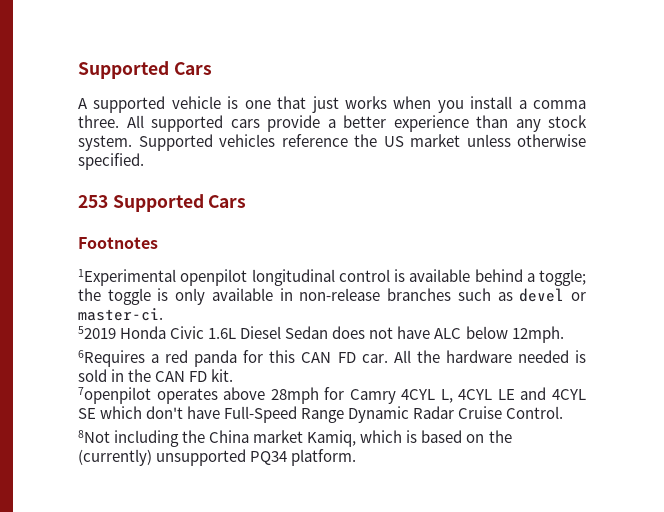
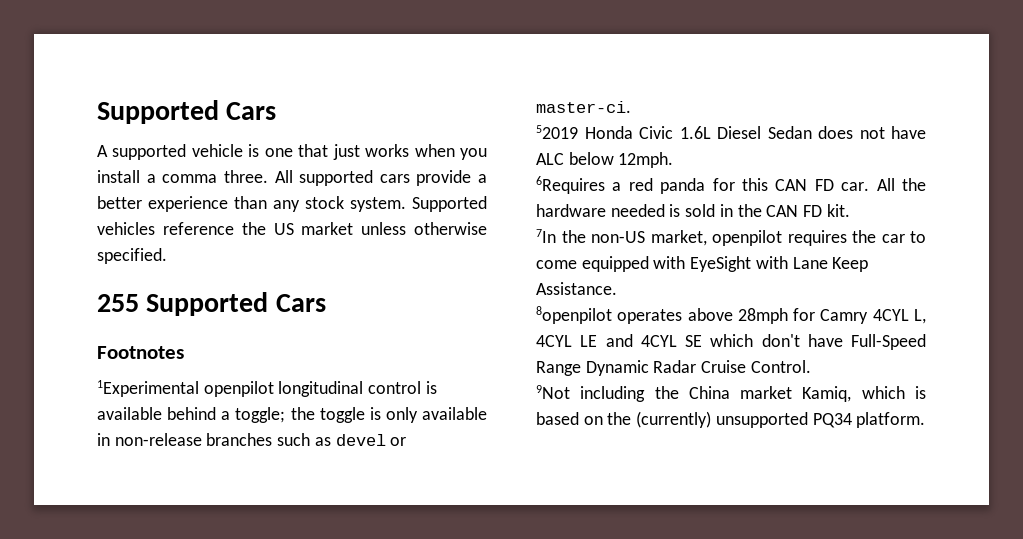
- 253 Supported Cars
+ 255 Supported Cars
- 7openpilot operates above 28mph for Camry 4CYL L, 4CYL LE and 4CYL SE which don't have Full-Speed Range Dynamic Radar Cruise Control.
+ 7In the non-US market, openpilot requires the car to come equipped with EyeSight with Lane Keep Assistance.
+ 8openpilot operates above 28mph for Camry 4CYL L, 4CYL LE and 4CYL SE which don't have Full-Speed Range Dynamic Radar Cruise Control.
- 8Not including the China market Kamiq, which is based on the (currently) unsupported PQ34 platform.
+ 9Not including the China market Kamiq, which is based on the (currently) unsupported PQ34 platform.

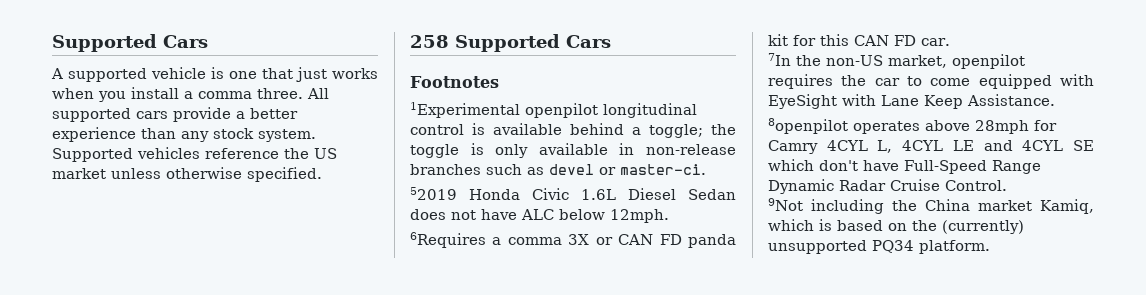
- 255 Supported Cars
+ 258 Supported Cars
- 6Requires a red panda for this CAN FD car. All the hardware needed is sold in the CAN FD kit.
+ 6Requires a comma 3X or CAN FD panda kit for this CAN FD car.

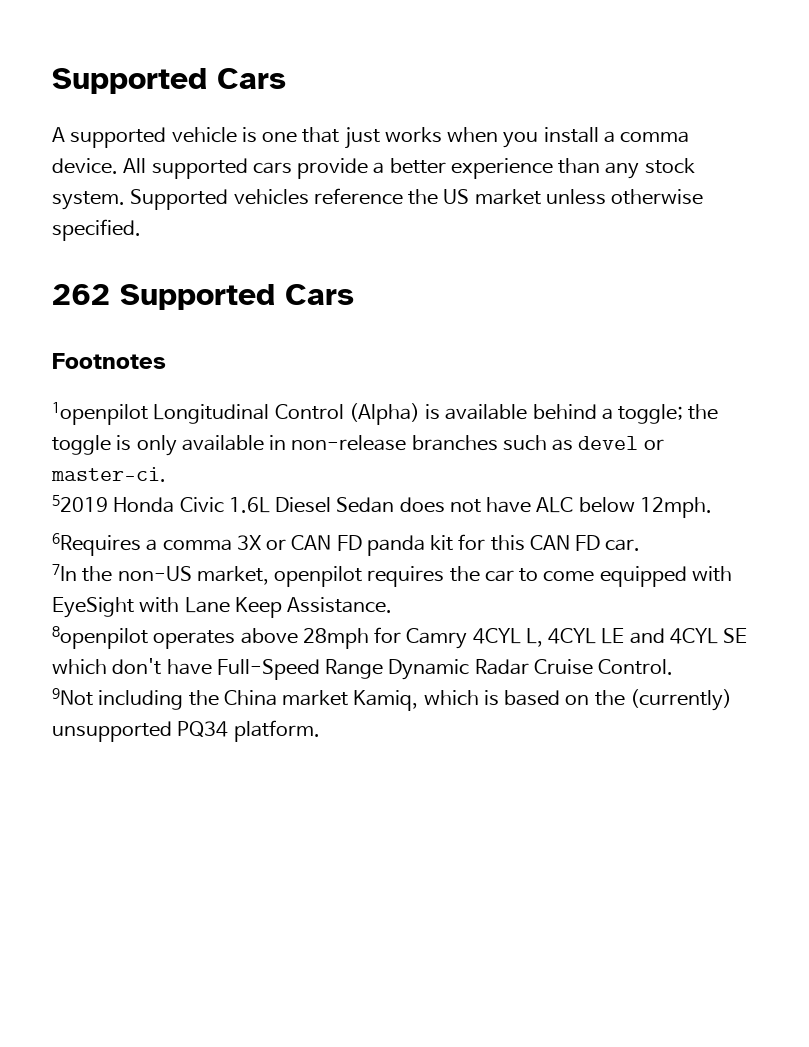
- A supported vehicle is one that just works when you install a comma three.
+ A supported vehicle is one that just works when you install a comma device.
- 258 Supported Cars
+ 262 Supported Cars
- 1Experimental openpilot longitudinal control is available behind a toggle; the toggle is only available in non-release branches such as devel or master-ci.
+ 1openpilot Longitudinal Control (Alpha) is available behind a toggle; the toggle is only available in non-release branches such as devel or master-ci.

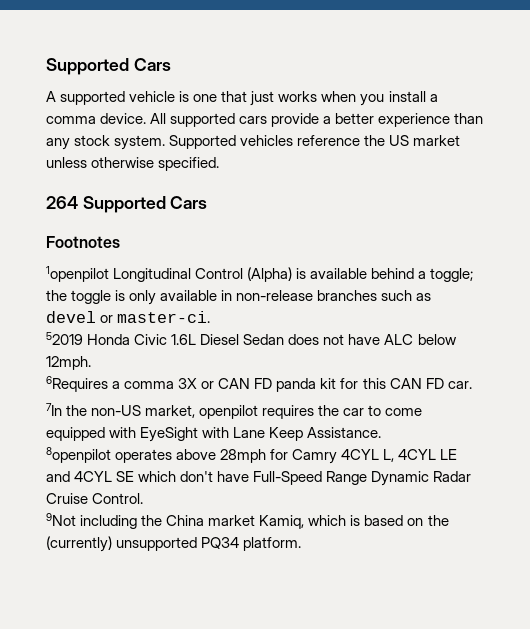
- 262 Supported Cars
+ 264 Supported Cars

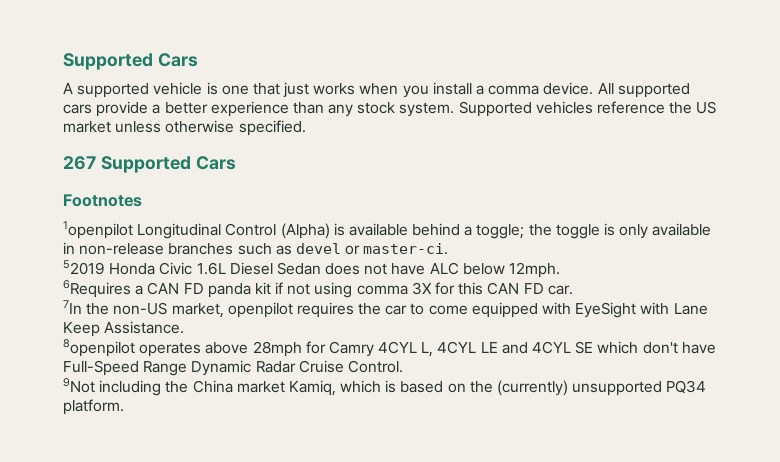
- 264 Supported Cars
+ 267 Supported Cars
- 6Requires a comma 3X or CAN FD panda kit for this CAN FD car.
+ 6Requires a CAN FD panda kit if not using comma 3X for this CAN FD car.

